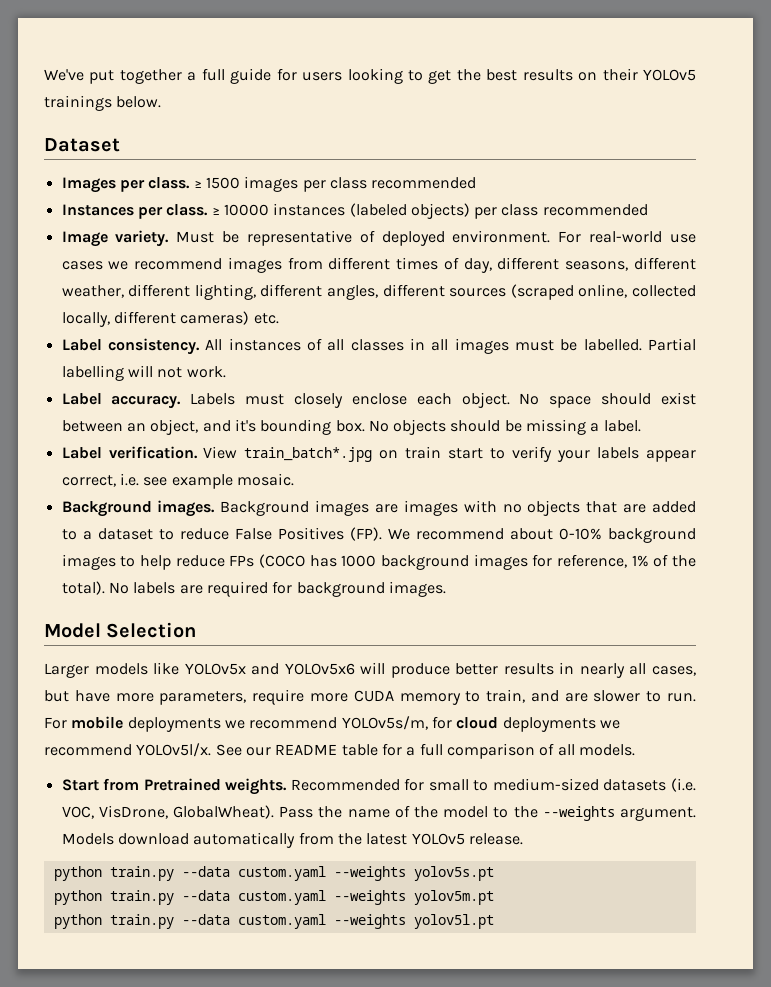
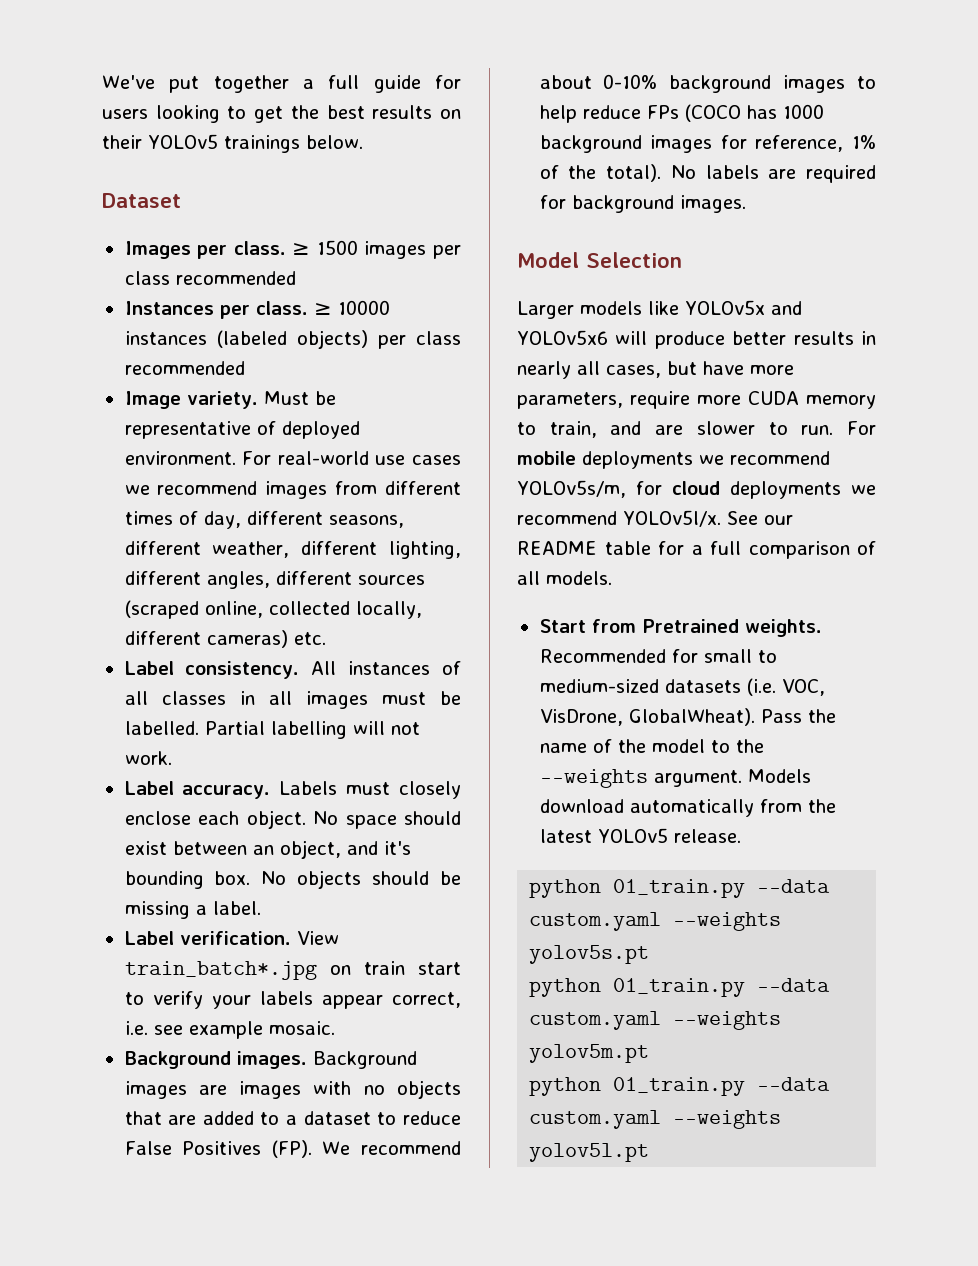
- python train.py --data custom.yaml --weights yolov5s.pt
+ python 01_train.py --data custom.yaml --weights yolov5s.pt
- python train.py --data custom.yaml --weights yolov5m.pt
+ python 01_train.py --data custom.yaml --weights yolov5m.pt
- python train.py --data custom.yaml --weights yolov5l.pt
+ python 01_train.py --data custom.yaml --weights yolov5l.pt

